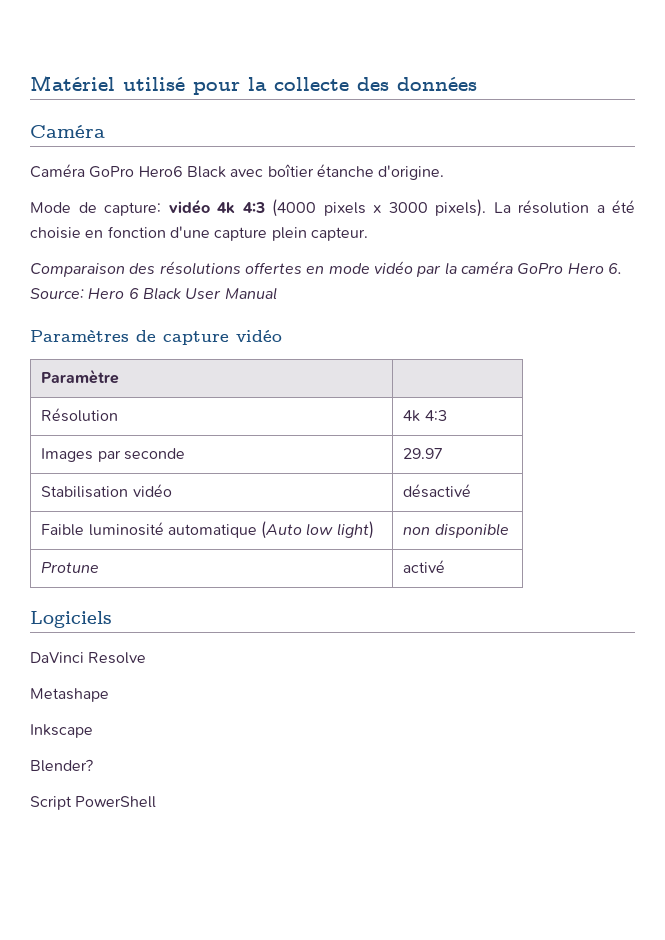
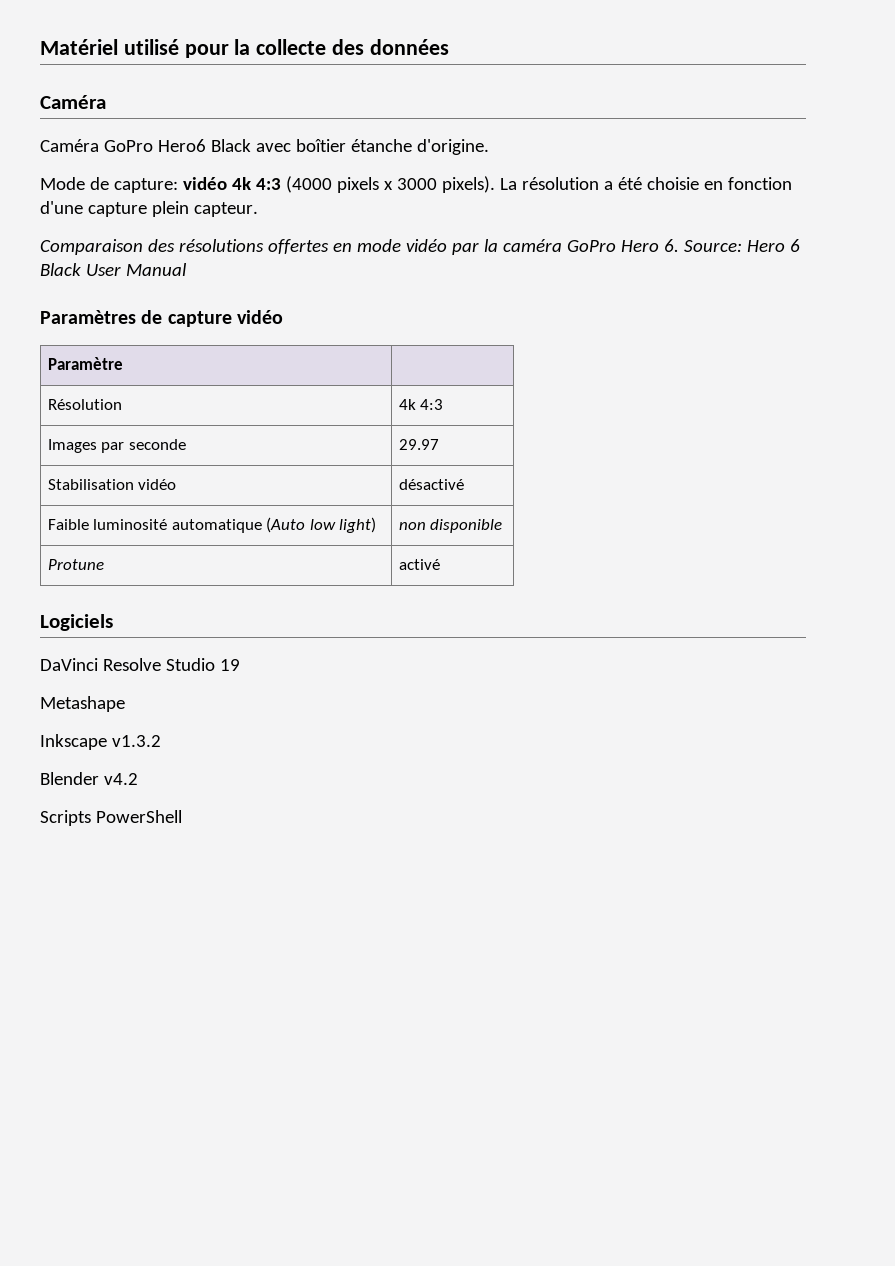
- DaVinci Resolve
+ DaVinci Resolve Studio 19
- Inkscape
- Blender?
- Script PowerShell
+ Inkscape v1.3.2
+ Blender v4.2
+ Scripts PowerShell

